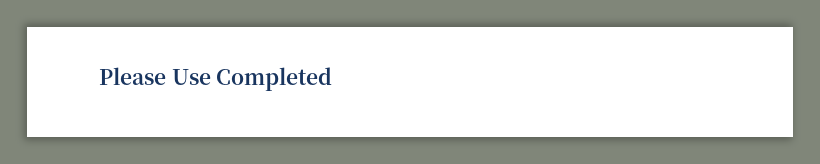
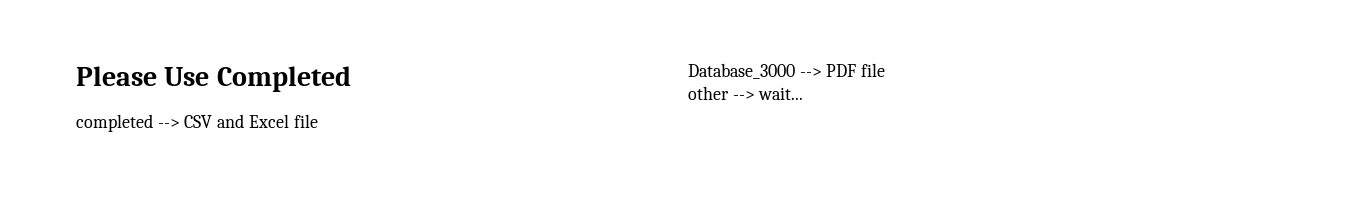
+ completed --> CSV and Excel file
+ Database_3000 --> PDF file
+ other --> wait...

